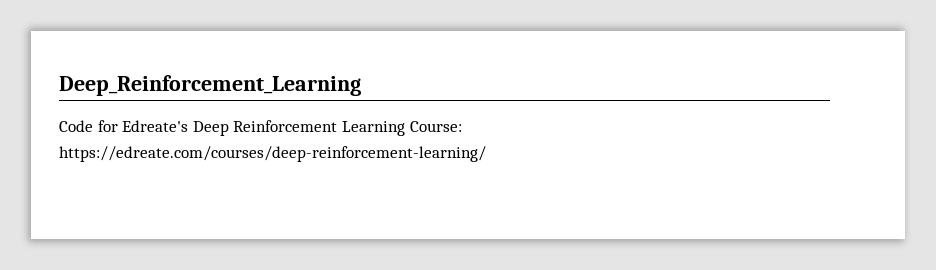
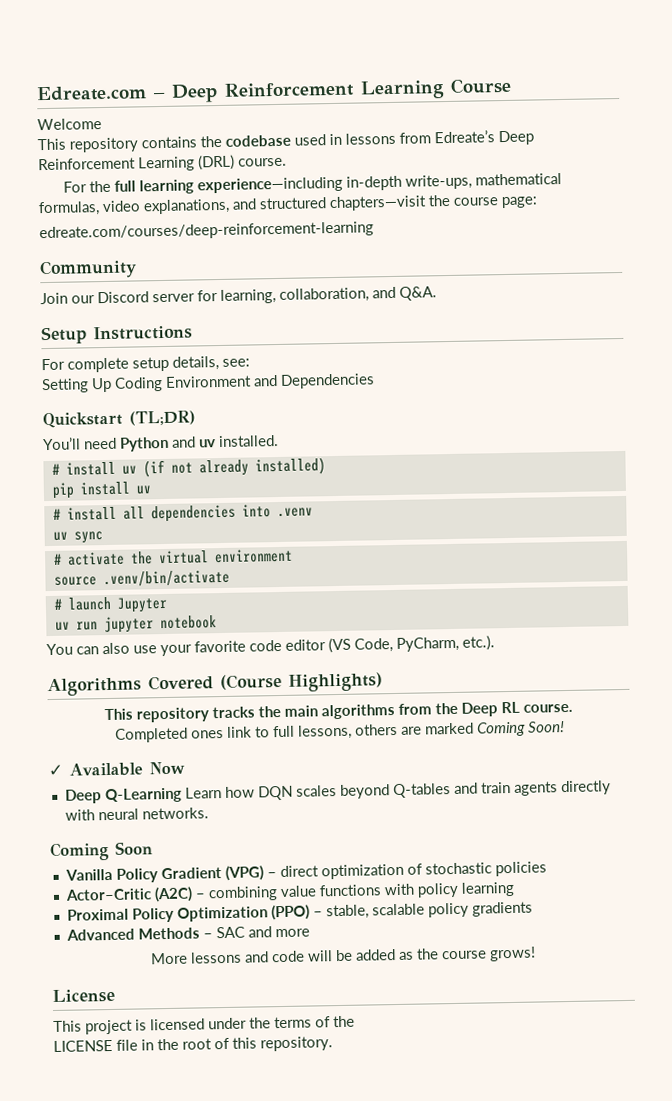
- Deep_Reinforcement_Learning
- Code for Edreate's Deep Reinforcement Learning Course: https://edreate.com/courses/deep-reinforcement-learning/
+ Edreate.com – Deep Reinforcement Learning Course
+ Welcome
+ This repository contains the codebase used in lessons from Edreate’s Deep Reinforcement Learning (DRL) course.
+ For the full learning experience—including in-depth write-ups, mathematical formulas, video explanations, and structured chapters—visit the course page:
+ edreate.com/courses/deep-reinforcement-learning
+ Community
+ Join our Discord server for learning, collaboration, and Q&A.
+ Setup Instructions
+ For complete setup details, see:
+ Setting Up Coding Environment and Dependencies
+ Quickstart (TL;DR)
+ You’ll need Python and uv installed.
+ # install uv (if not already installed)
+ pip install uv
+ # install all dependencies into .venv
+ uv sync
+ # activate the virtual environment
+ source .venv/bin/activate
+ # launch Jupyter
+ uv run jupyter notebook
+ You can also use your favorite code editor (VS Code, PyCharm, etc.).
+ Algorithms Covered (Course Highlights)
+ This repository tracks the main algorithms from the Deep RL course.
+ Completed ones link to full lessons, others are marked Coming Soon!
+ ✓ Available Now
+ Deep Q-Learning Learn how DQN scales beyond Q-tables and train agents directly with neural networks.
+ Coming Soon
+ Vanilla Policy Gradient (VPG) – direct optimization of stochastic policies
+ Actor–Critic (A2C) – combining value functions with policy learning
+ Proximal Policy Optimization (PPO) – stable, scalable policy gradients
+ Advanced Methods – SAC and more
+ More lessons and code will be added as the course grows!
+ License
+ This project is licensed under the terms of the
+ LICENSE file in the root of this repository.

